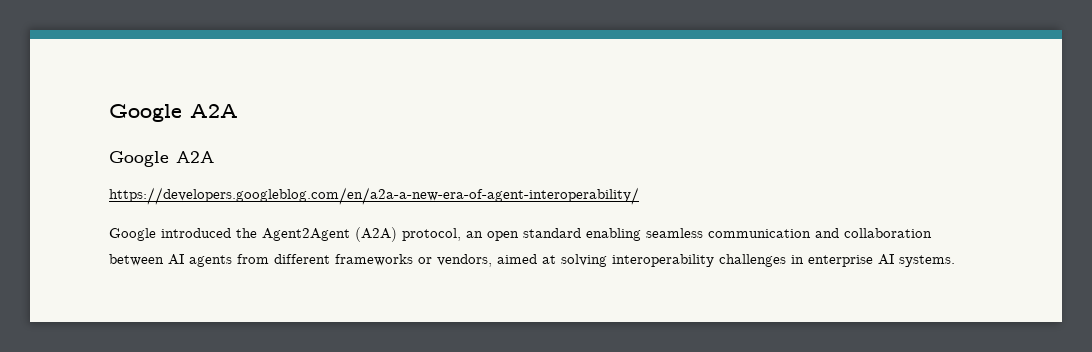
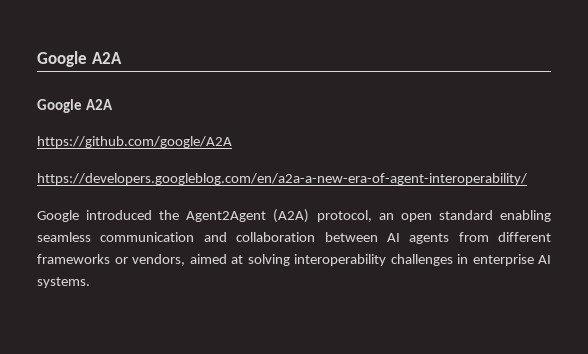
+ https://github.com/google/A2A

